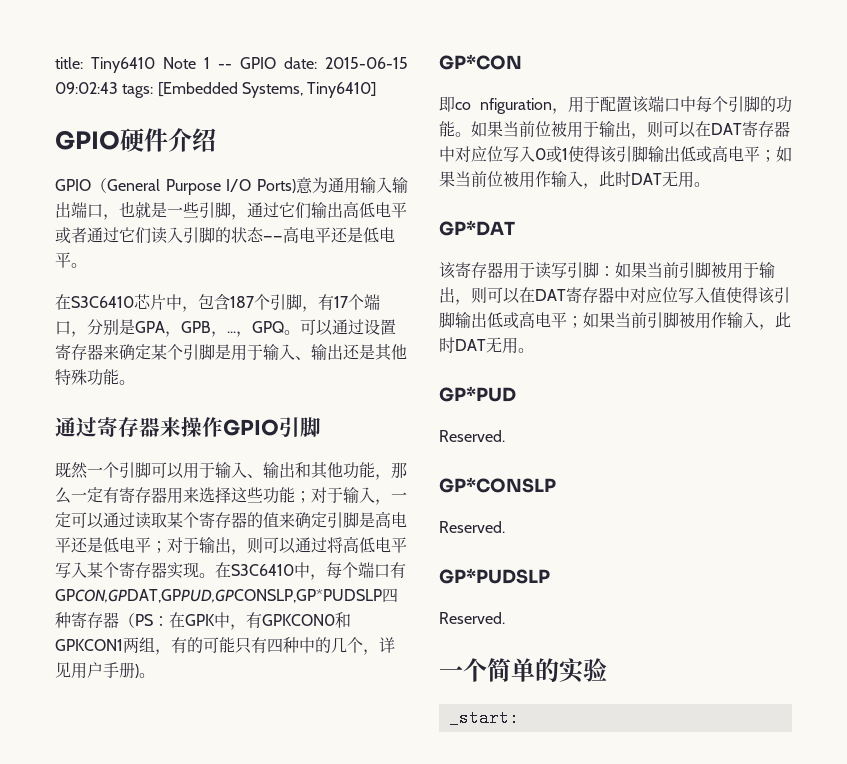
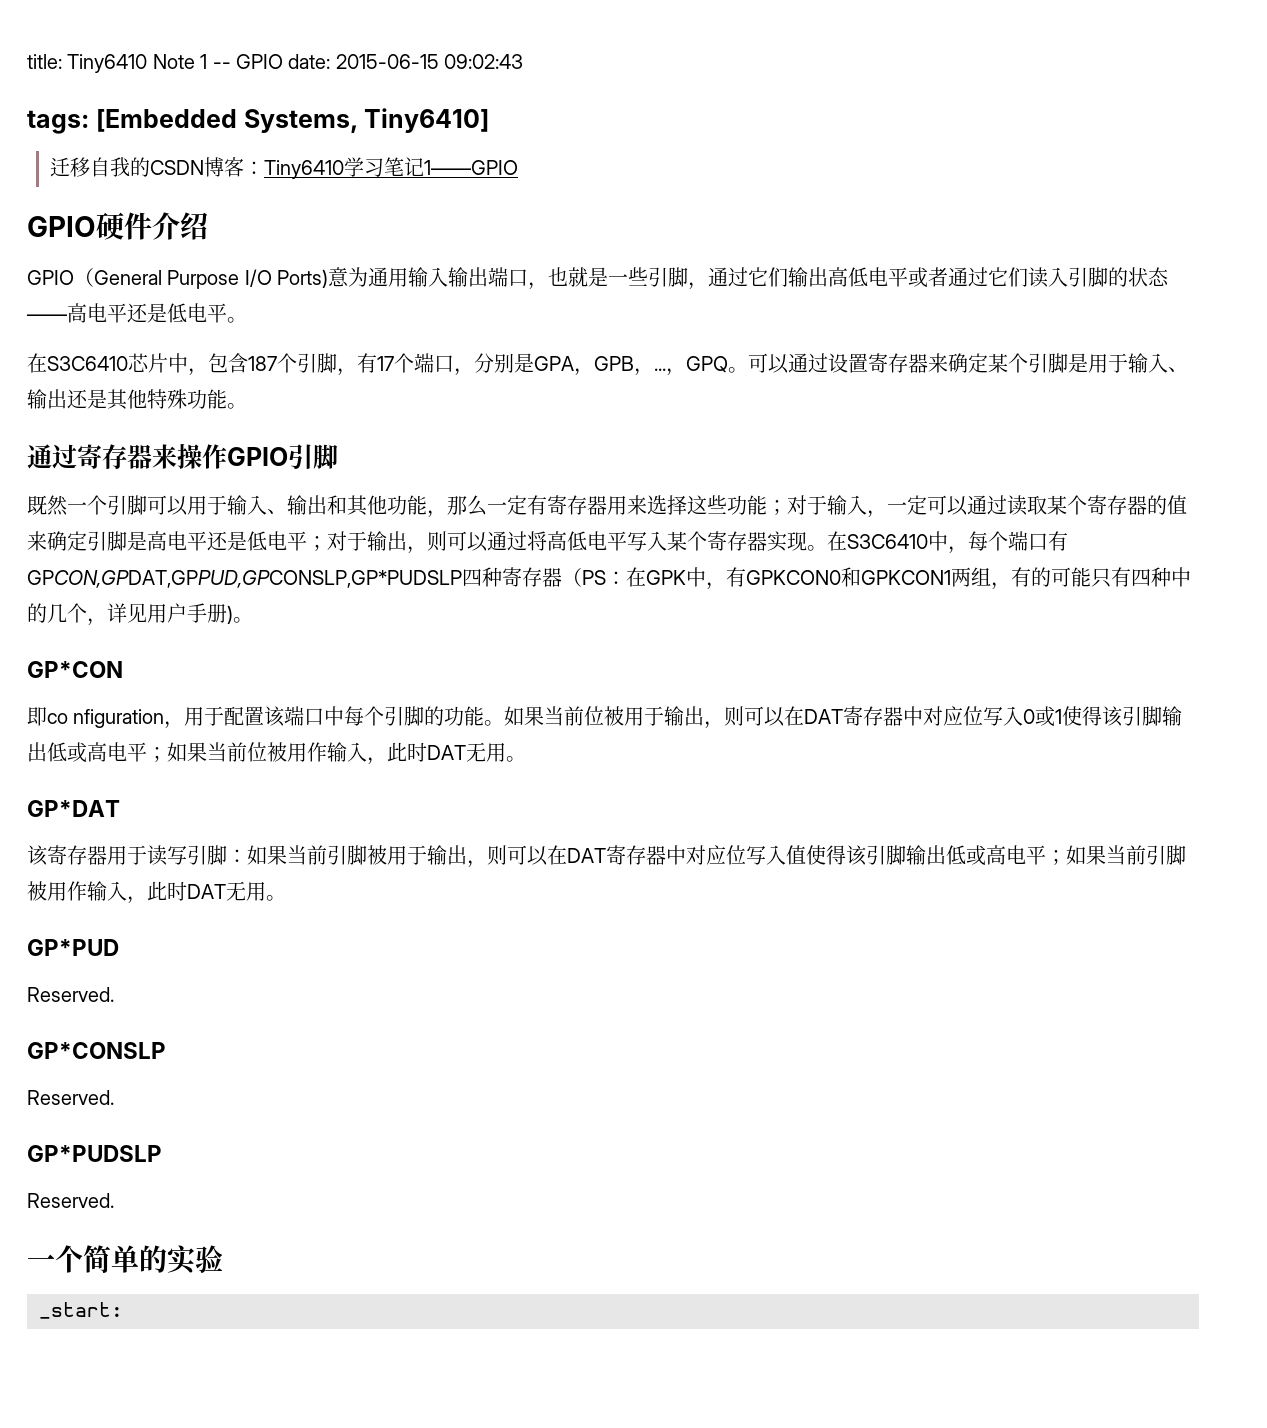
- title: Tiny6410 Note 1 -- GPIO date: 2015-06-15 09:02:43 tags: [Embedded Systems, Tiny6410]
+ title: Tiny6410 Note 1 -- GPIO date: 2015-06-15 09:02:43
+ tags: [Embedded Systems, Tiny6410]
+ 迁移自我的CSDN博客：Tiny6410学习笔记1——GPIO

